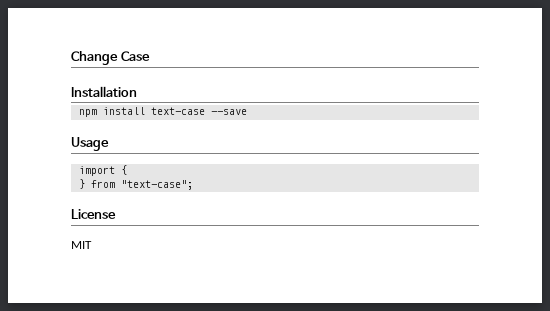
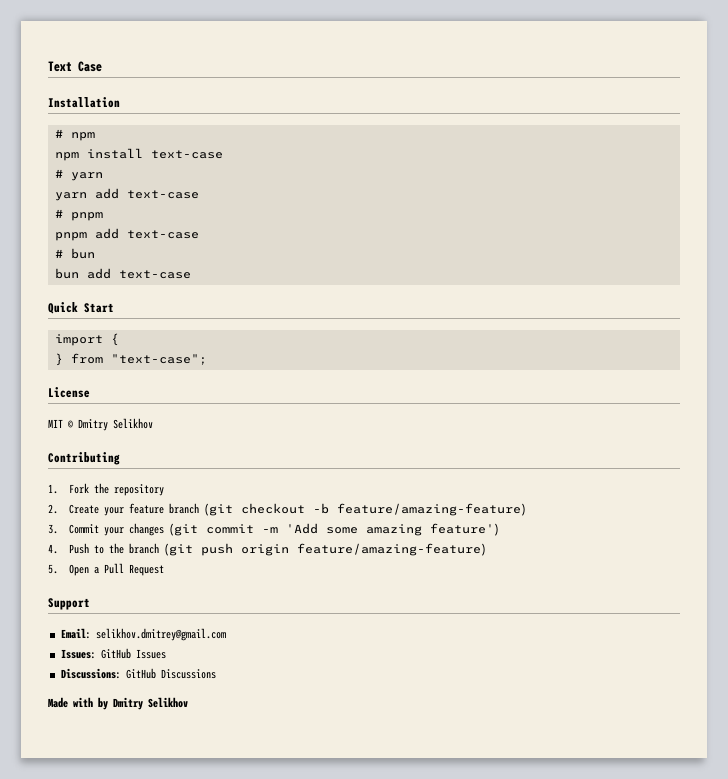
- Change Case
+ Text Case
+ # npm
- npm install text-case --save
- Usage
+ npm install text-case
+ # yarn
+ yarn add text-case
+ # pnpm
+ pnpm add text-case
+ # bun
+ bun add text-case
+ Quick Start
- MIT
+ MIT © Dmitry Selikhov
+ Contributing
+ 1. Fork the repository
+ 2. Create your feature branch (git checkout -b feature/amazing-feature)
+ 3. Commit your changes (git commit -m 'Add some amazing feature')
+ 4. Push to the branch (git push origin feature/amazing-feature)
+ 5. Open a Pull Request
+ Support
+ Email: selikhov.dmitrey@gmail.com
+ Issues: GitHub Issues
+ Discussions: GitHub Discussions
+ Made with by Dmitry Selikhov

